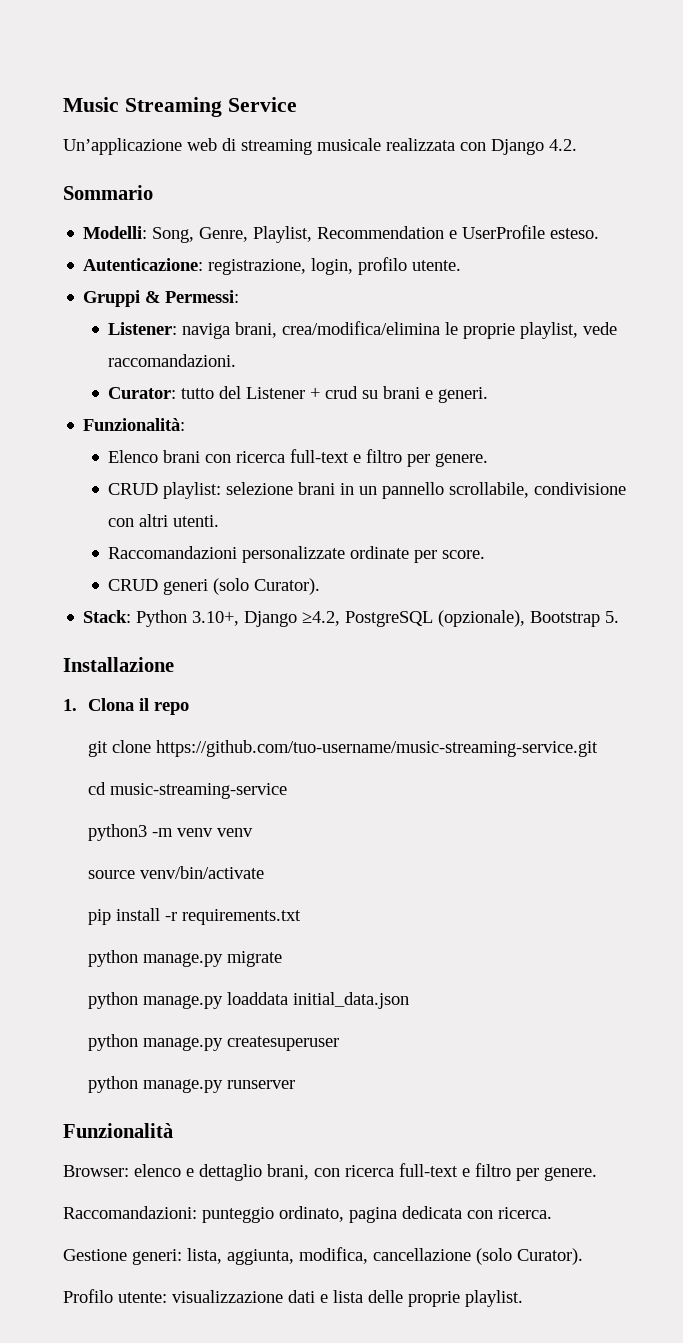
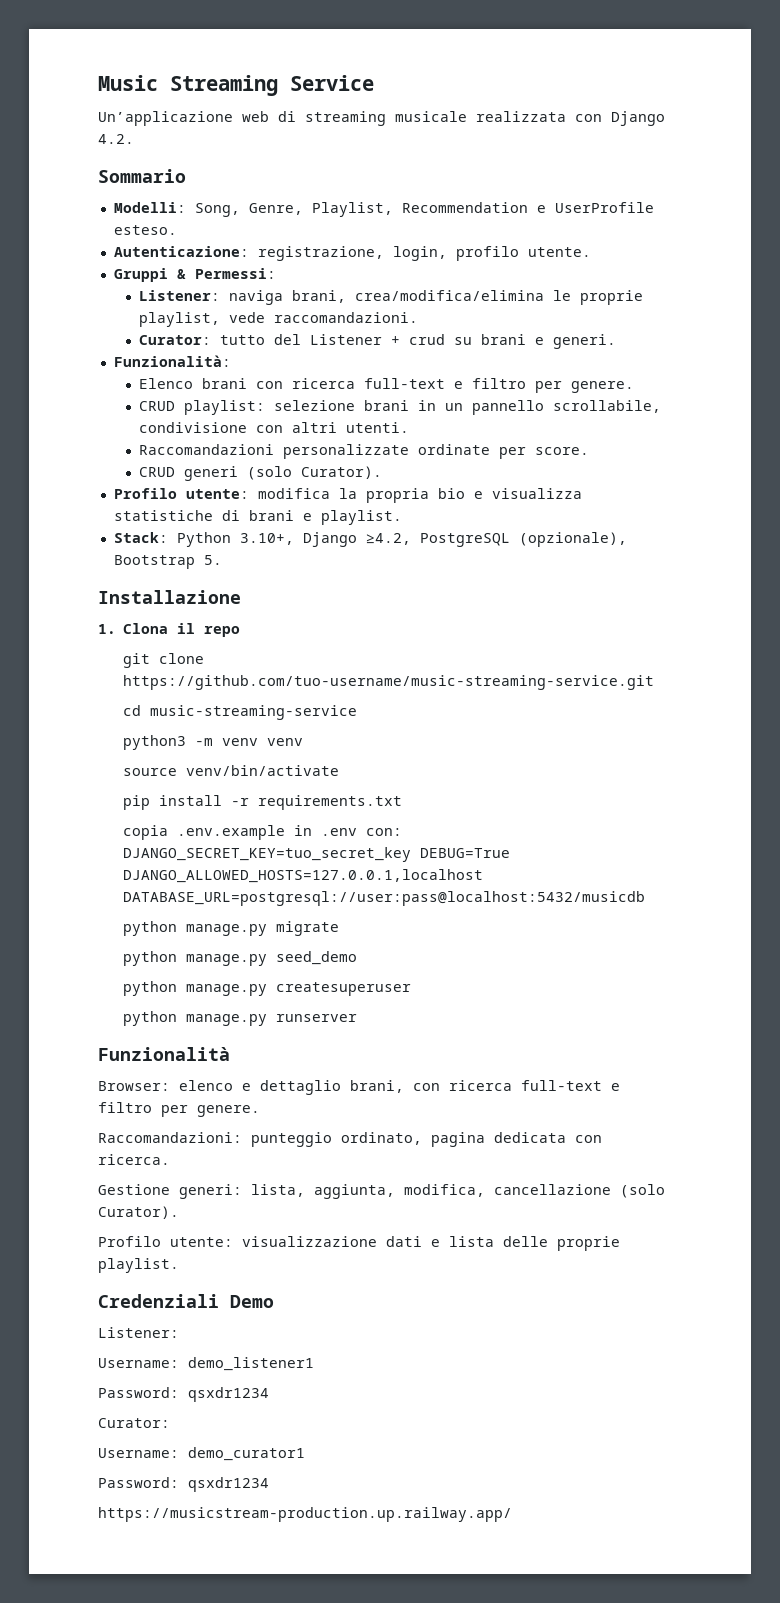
+ Profilo utente: modifica la propria bio e visualizza statistiche di brani e playlist.
+ copia .env.example in .env con: DJANGO_SECRET_KEY=tuo_secret_key DEBUG=True DJANGO_ALLOWED_HOSTS=127.0.0.1,localhost DATABASE_URL=postgresql://user:pass@localhost:5432/musicdb
- python manage.py loaddata initial_data.json
+ python manage.py seed_demo
+ Credenziali Demo
+ Listener:
+ Username: demo_listener1
+ Password: qsxdr1234
+ Curator:
+ Username: demo_curator1
+ Password: qsxdr1234
+ https://musicstream-production.up.railway.app/

